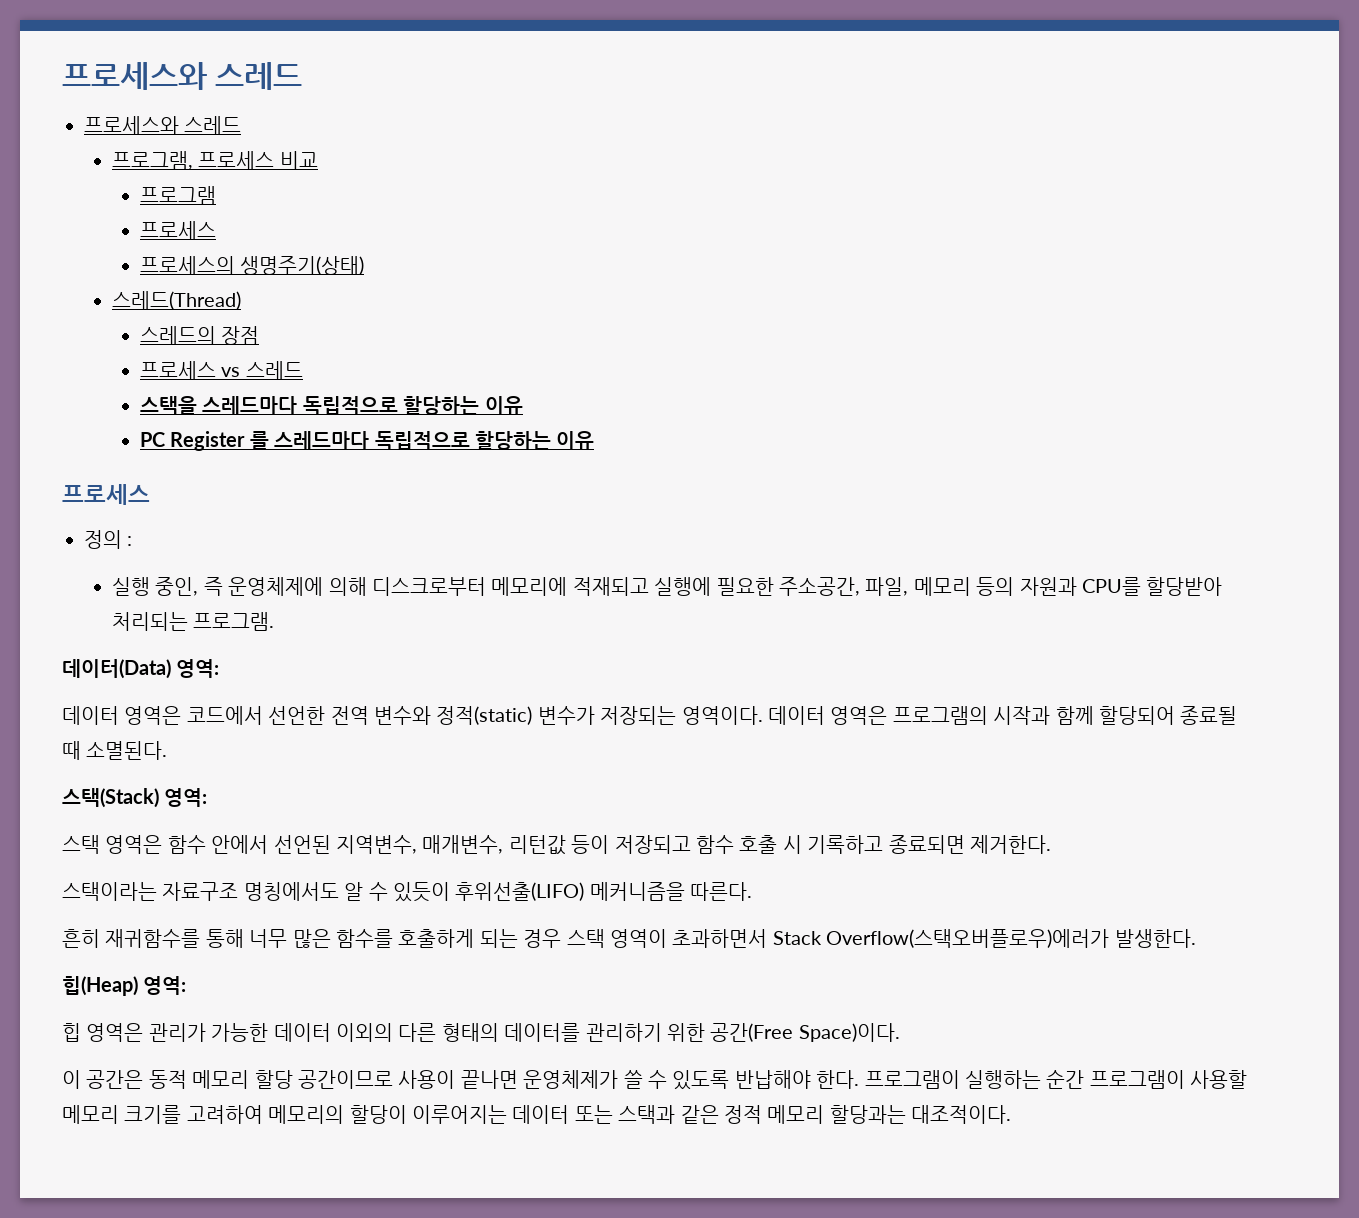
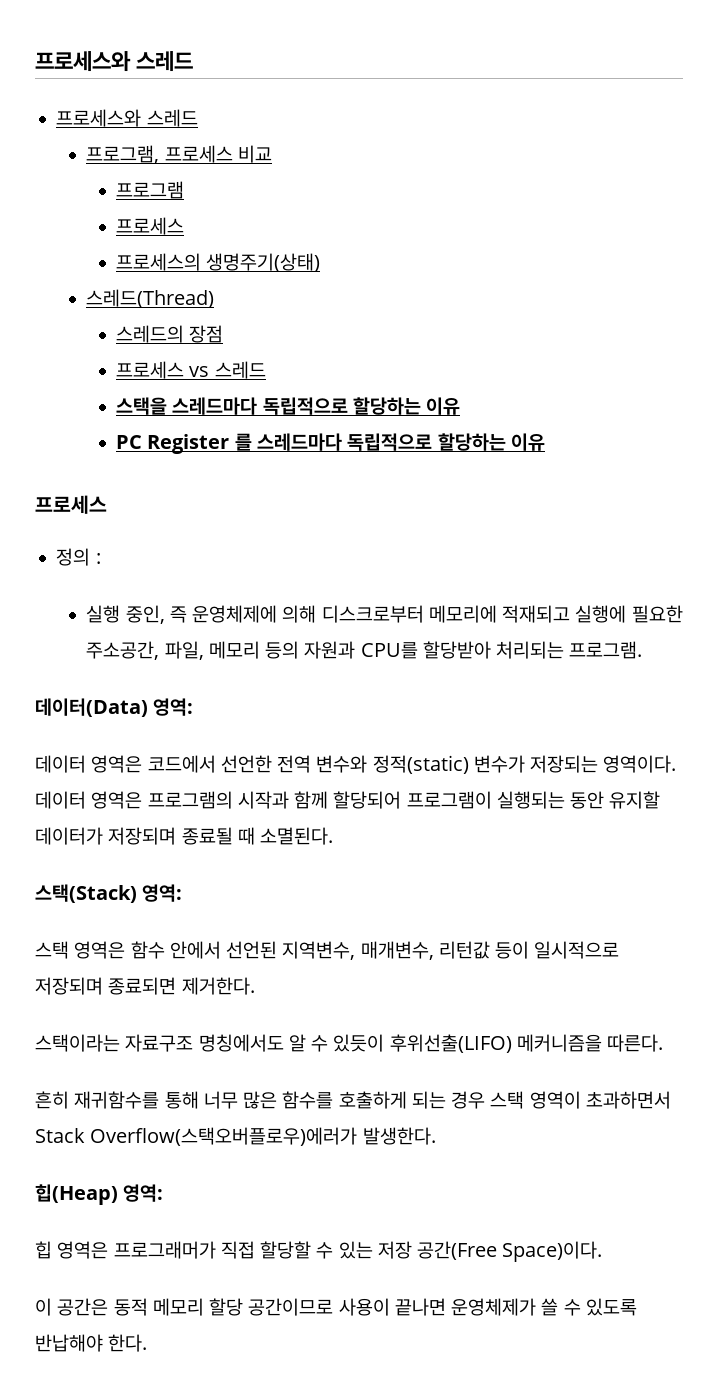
- 데이터 영역은 프로그램의 시작과 함께 할당되어 종료될 때 소멸된다.
+ 데이터 영역은 프로그램의 시작과 함께 할당되어 프로그램이 실행되는 동안 유지할 데이터가 저장되며 종료될 때 소멸된다.
- 스택 영역은 함수 안에서 선언된 지역변수, 매개변수, 리턴값 등이 저장되고 함수 호출 시 기록하고 종료되면 제거한다.
+ 스택 영역은 함수 안에서 선언된 지역변수, 매개변수, 리턴값 등이 일시적으로 저장되며 종료되면 제거한다.
- 힙 영역은 관리가 가능한 데이터 이외의 다른 형태의 데이터를 관리하기 위한 공간(Free Space)이다.
+ 힙 영역은 프로그래머가 직접 할당할 수 있는 저장 공간(Free Space)이다.
- 프로그램이 실행하는 순간 프로그램이 사용할 메모리 크기를 고려하여 메모리의 할당이 이루어지는 데이터 또는 스택과 같은 정적 메모리 할당과는 대조적이다.

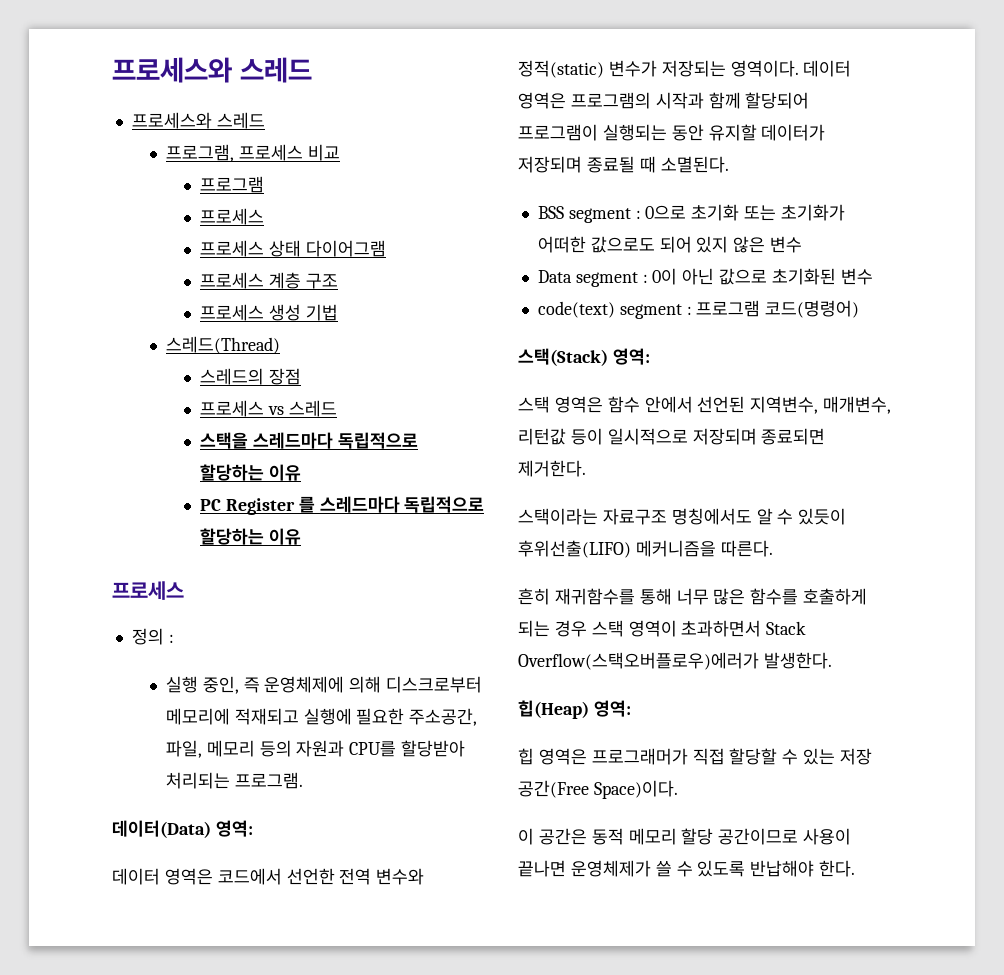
- 프로세스의 생명주기(상태)
+ 프로세스 상태 다이어그램
+ 프로세스 계층 구조
+ 프로세스 생성 기법
+ BSS segment : 0으로 초기화 또는 초기화가 어떠한 값으로도 되어 있지 않은 변수
+ Data segment : 0이 아닌 값으로 초기화된 변수
+ code(text) segment : 프로그램 코드(명령어)

